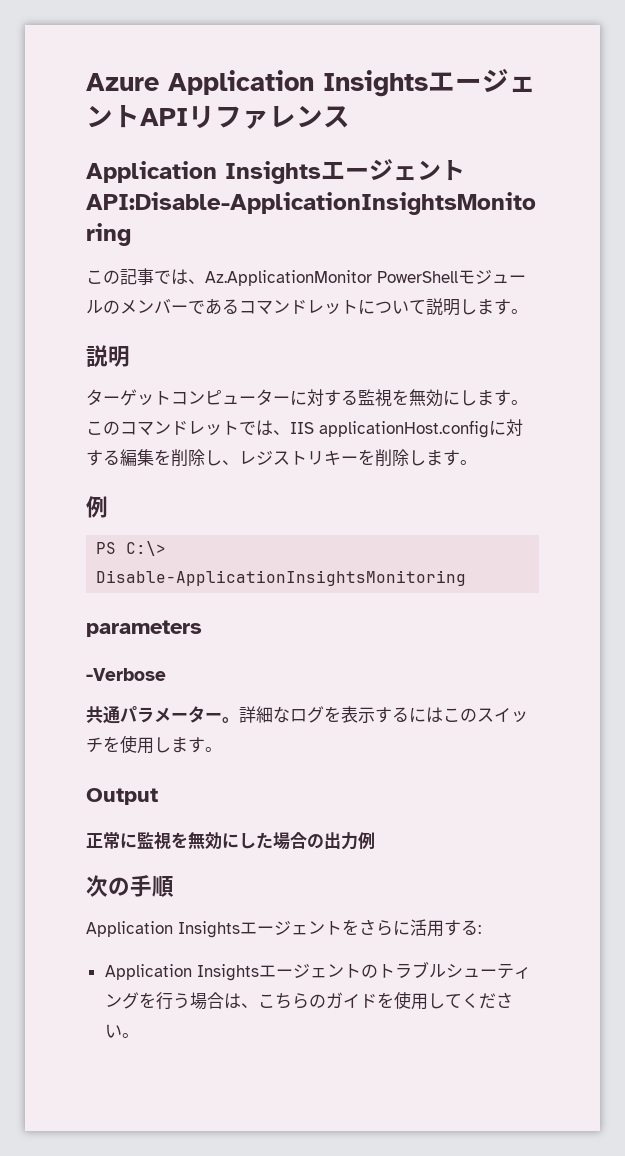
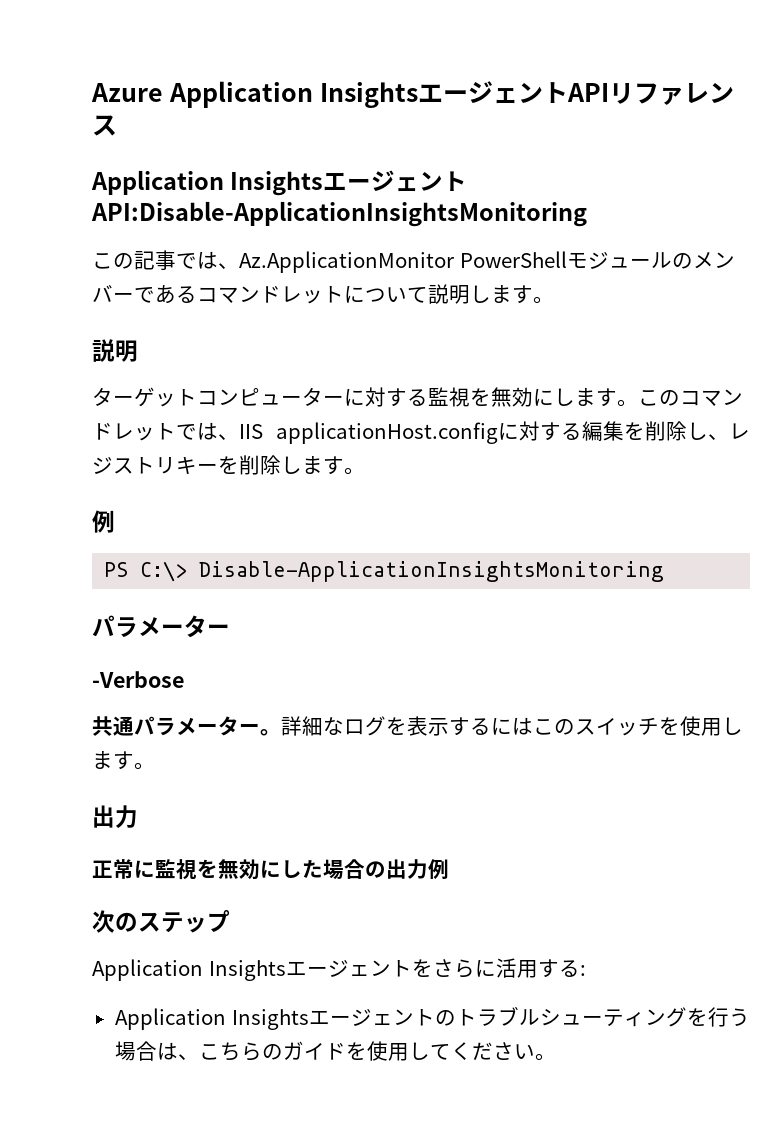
  PS C:\> Disable-ApplicationInsightsMonitoring
- parameters
+ パラメーター
  詳細なログを表示するにはこのスイッチを使用します。
- Output
+ 出力
- 次の手順
+ 次のステップ

